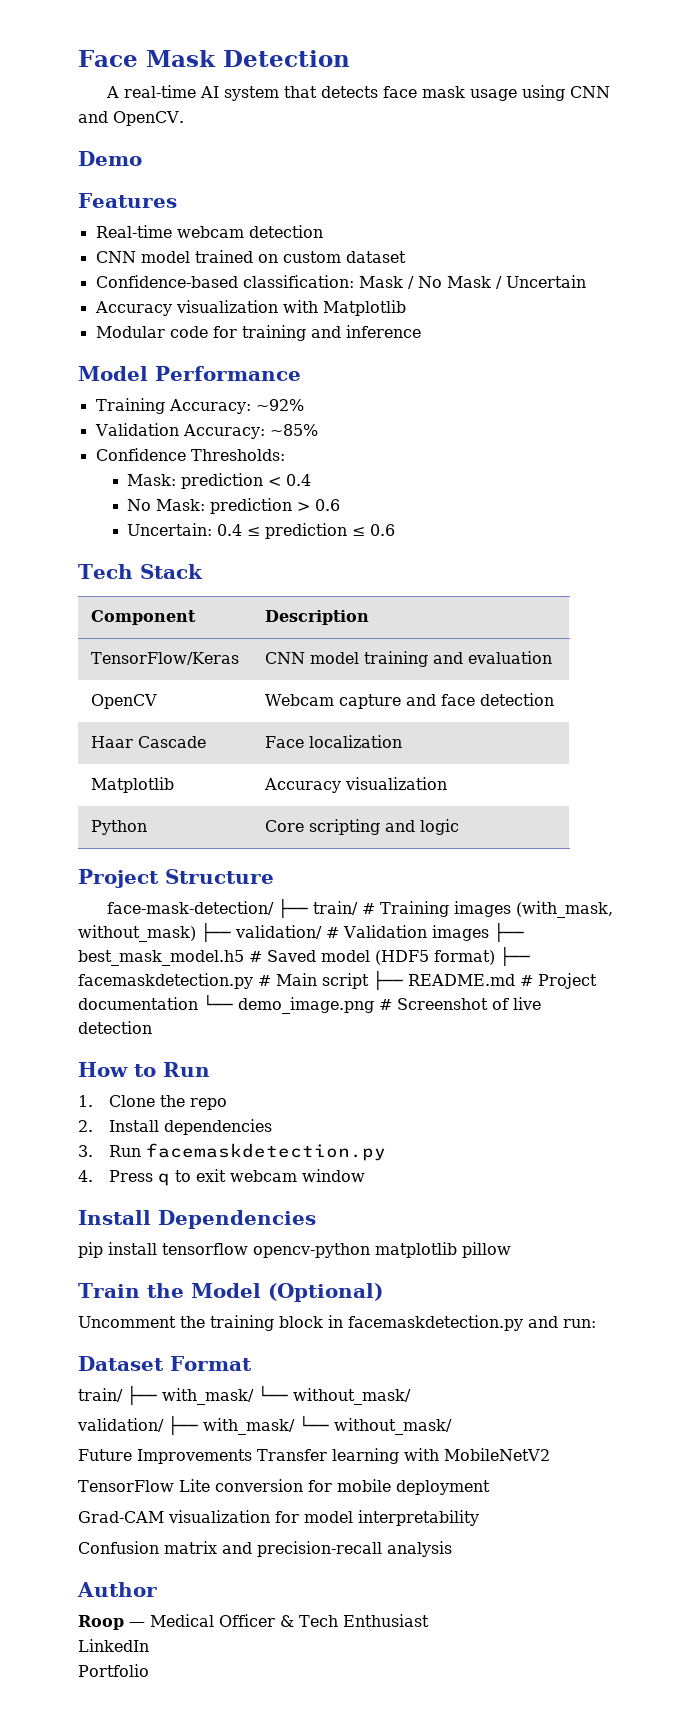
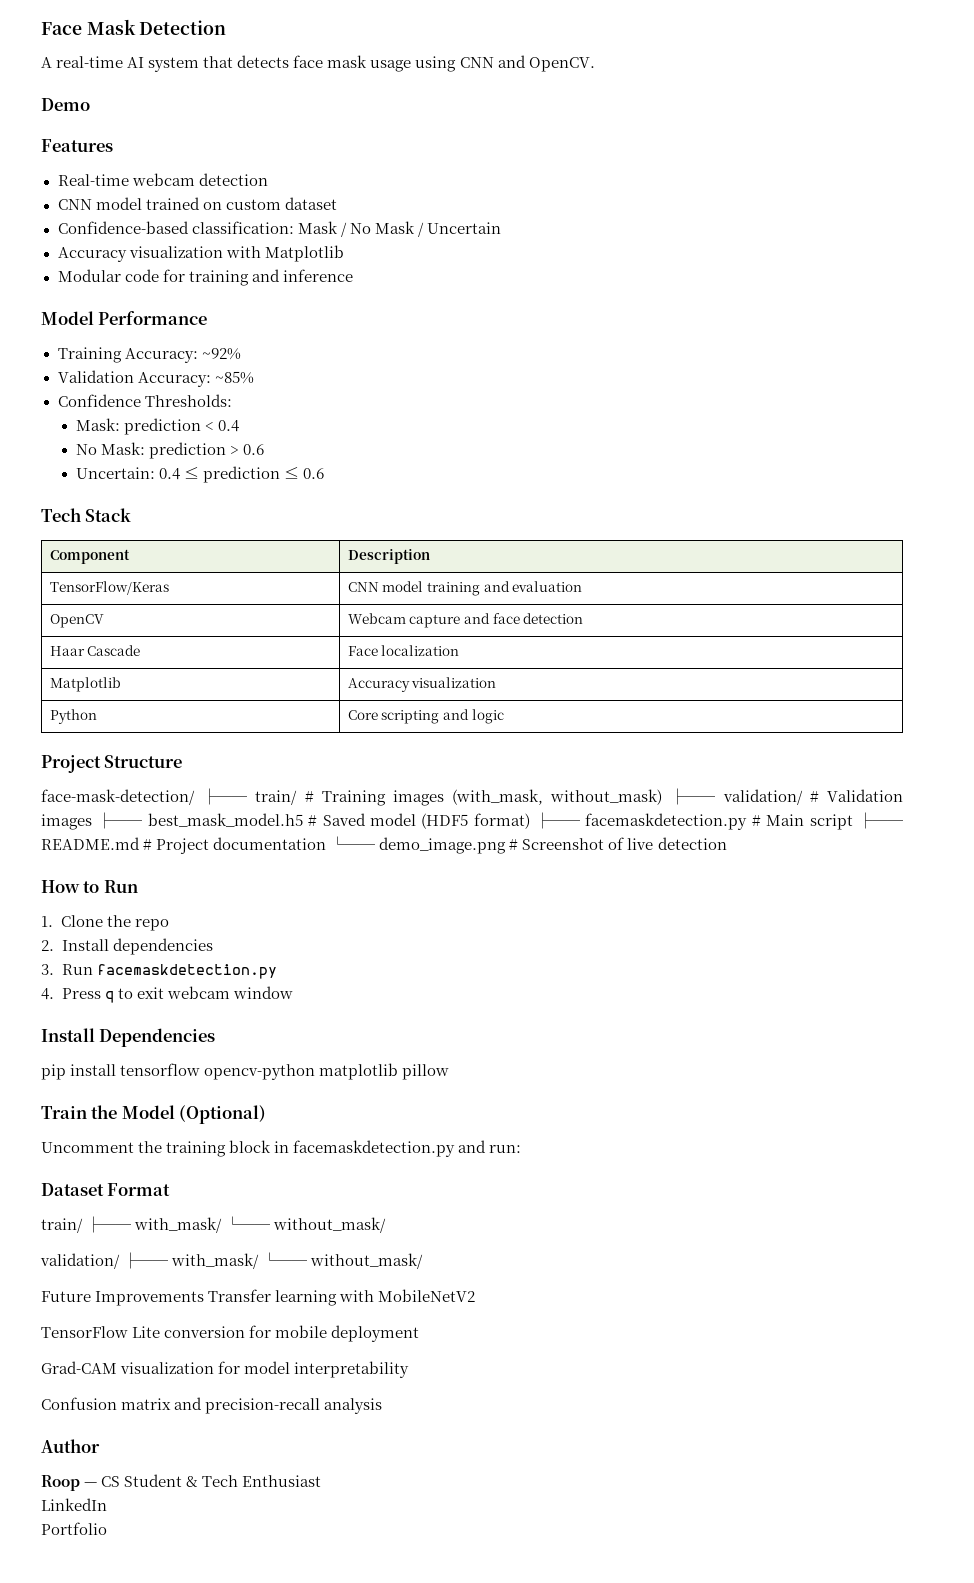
- Roop — Medical Officer & Tech Enthusiast
+ Roop — CS Student & Tech Enthusiast

